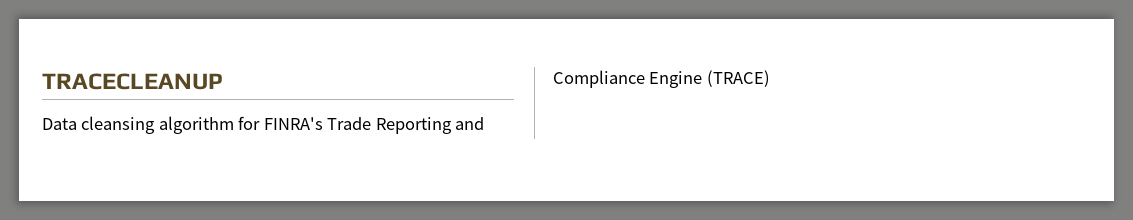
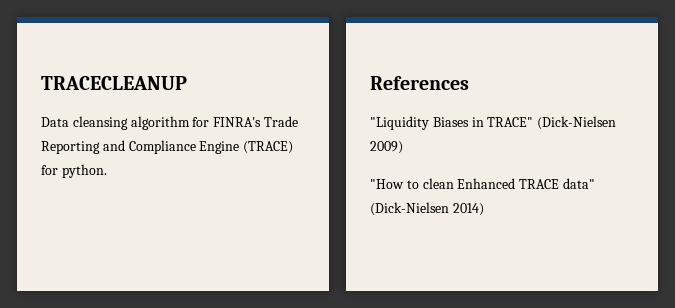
- Data cleansing algorithm for FINRA's Trade Reporting and Compliance Engine (TRACE)
+ Data cleansing algorithm for FINRA's Trade Reporting and Compliance Engine (TRACE) for python.
+ References
+ "Liquidity Biases in TRACE" (Dick-Nielsen 2009)
+ "How to clean Enhanced TRACE data" (Dick-Nielsen 2014)

